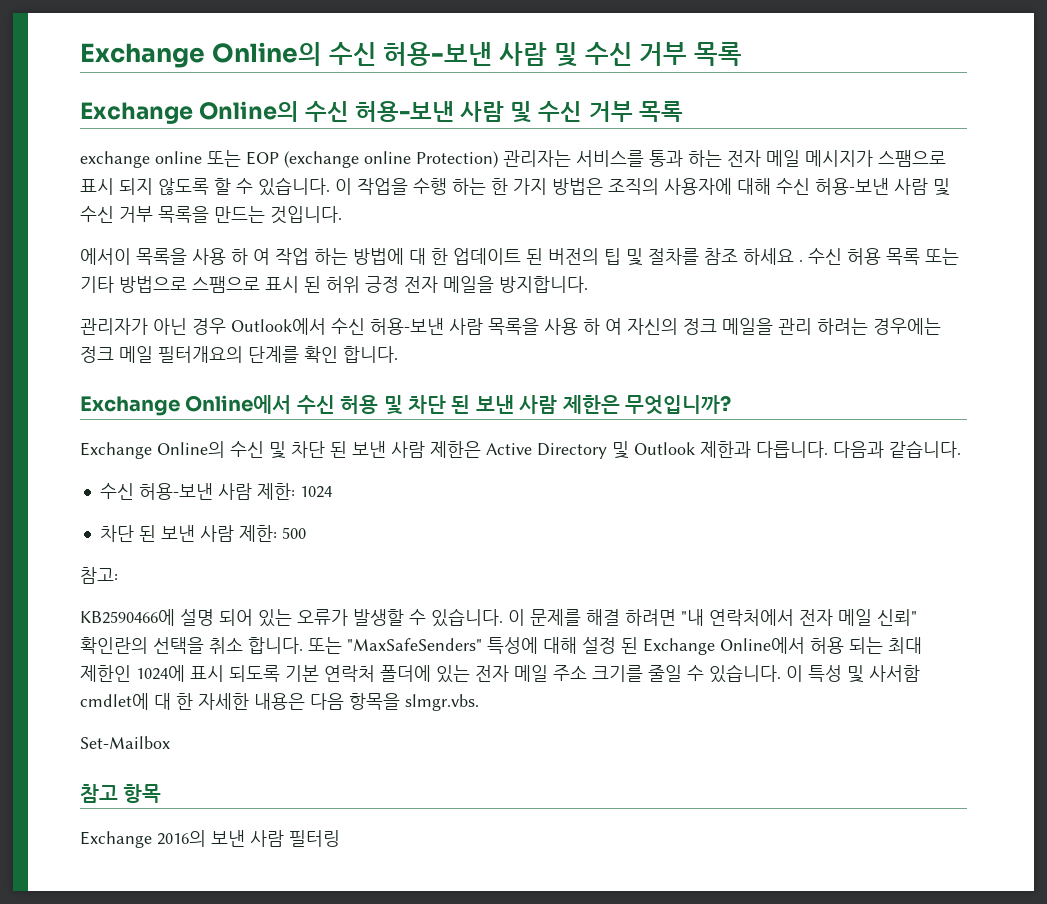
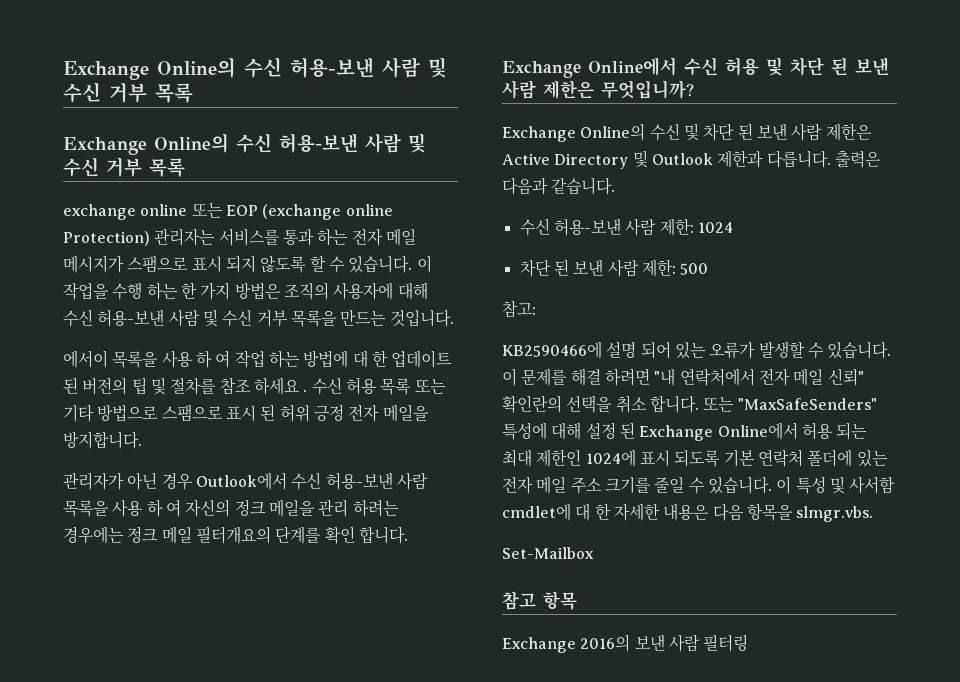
- 다음과 같습니다.
+ 출력은 다음과 같습니다.

